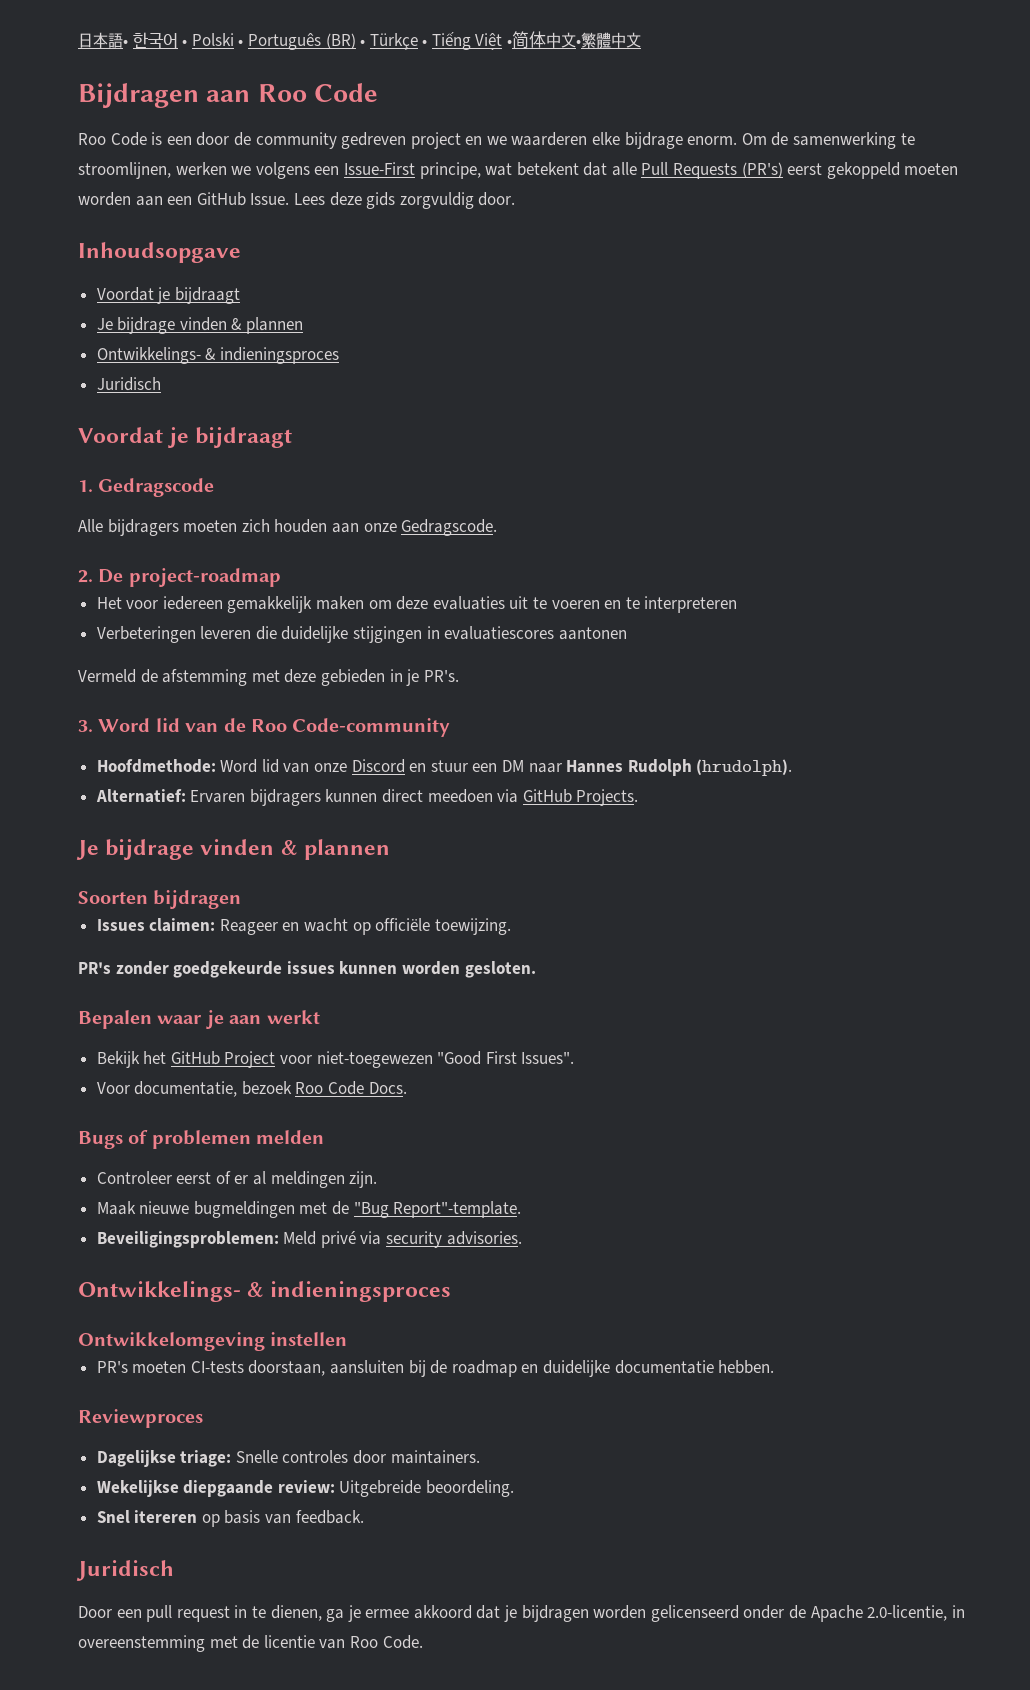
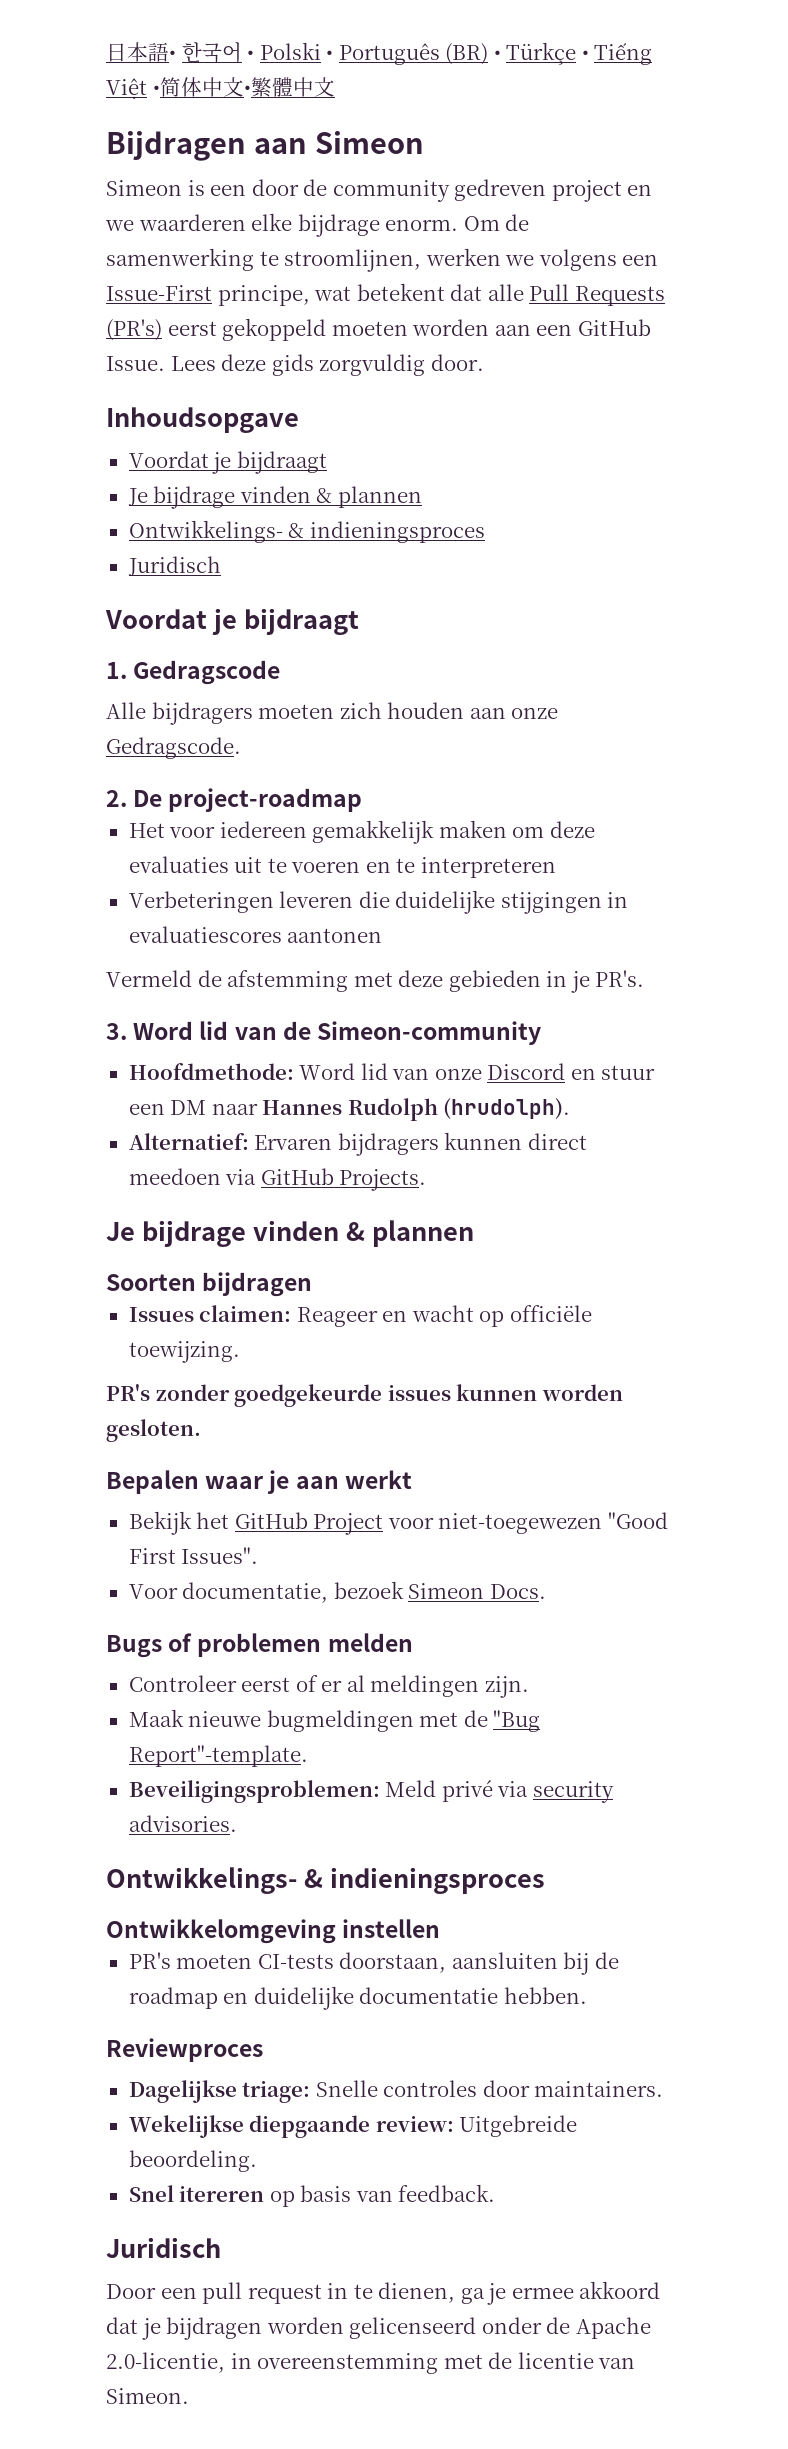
- Bijdragen aan Roo Code
- Roo Code is een door de community gedreven project en we waarderen elke bijdrage enorm.
+ Bijdragen aan Simeon
+ Simeon is een door de community gedreven project en we waarderen elke bijdrage enorm.
- 3. Word lid van de Roo Code-community
+ 3. Word lid van de Simeon-community
- Voor documentatie, bezoek Roo Code Docs.
+ Voor documentatie, bezoek Simeon Docs.
- Door een pull request in te dienen, ga je ermee akkoord dat je bijdragen worden gelicenseerd onder de Apache 2.0-licentie, in overeenstemming met de licentie van Roo Code.
+ Door een pull request in te dienen, ga je ermee akkoord dat je bijdragen worden gelicenseerd onder de Apache 2.0-licentie, in overeenstemming met de licentie van Simeon.

